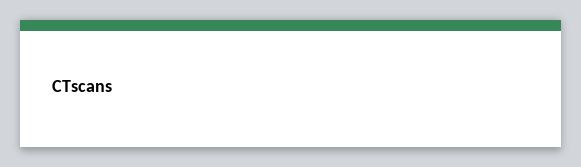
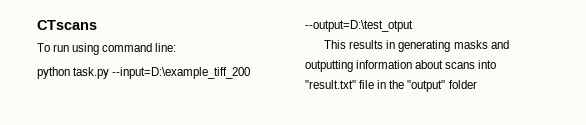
+ To run using command line:
+ python task.py --input=D:\example_tiff_200 --output=D:\test_otput
+ This results in generating masks and outputting information about scans into "result.txt" file in the "output" folder

